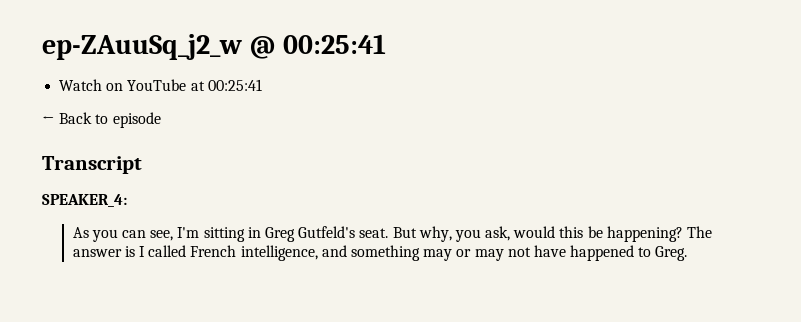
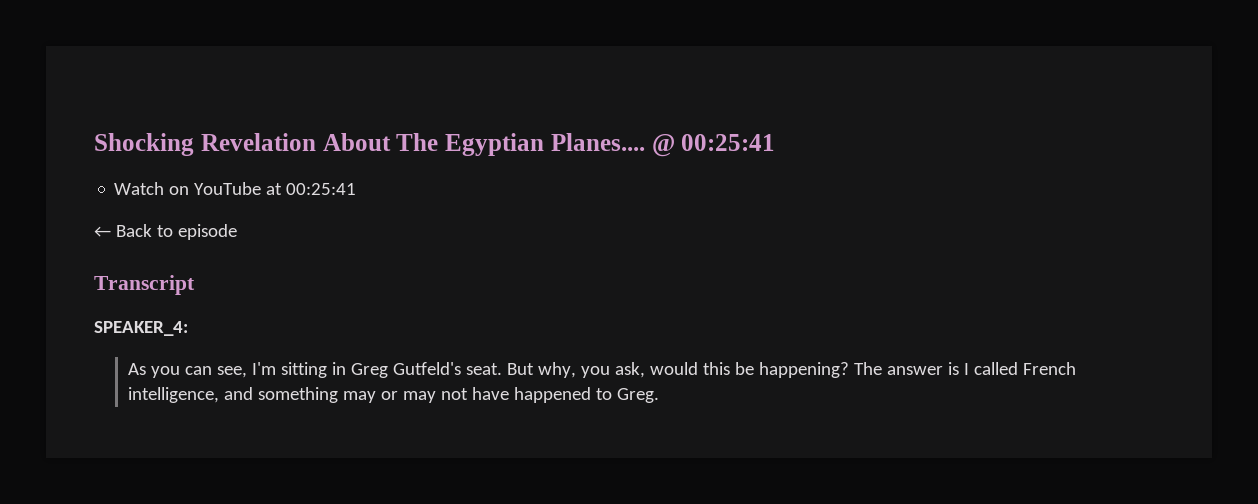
- ep-ZAuuSq_j2_w @ 00:25:41
+ Shocking Revelation About The Egyptian Planes.... @ 00:25:41

